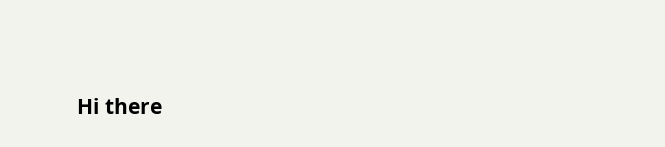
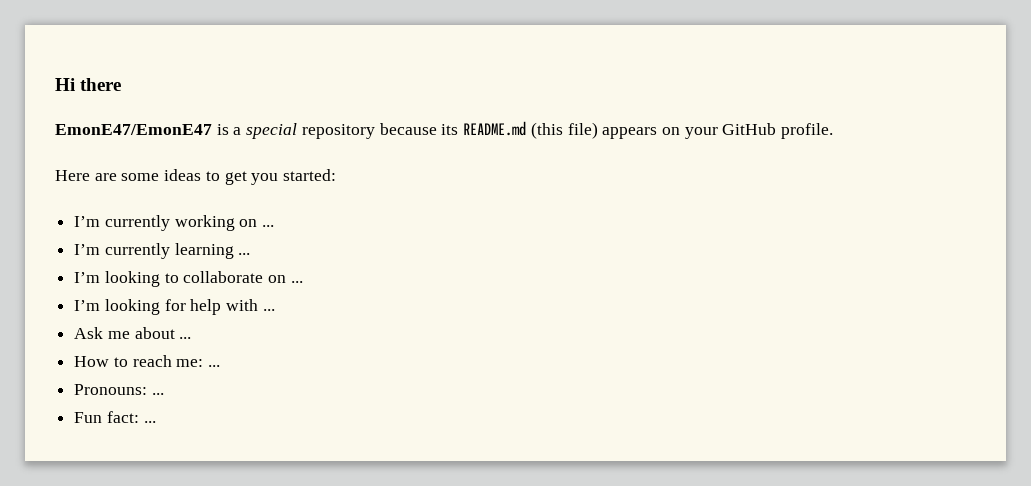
+ EmonE47/EmonE47 is a special repository because its README.md (this file) appears on your GitHub profile.
+ Here are some ideas to get you started:
+ I’m currently working on ...
+ I’m currently learning ...
+ I’m looking to collaborate on ...
+ I’m looking for help with ...
+ Ask me about ...
+ How to reach me: ...
+ Pronouns: ...
+ Fun fact: ...

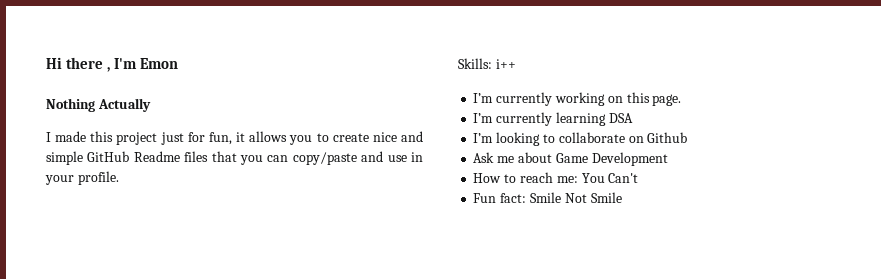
- Hi there
- EmonE47/EmonE47 is a special repository because its README.md (this file) appears on your GitHub profile.
- Here are some ideas to get you started:
+ Hi there , I'm Emon
+ Nothing Actually
+ I made this project just for fun, it allows you to create nice and simple GitHub Readme files that you can copy/paste and use in your profile.
+ Skills: i++
- I’m currently working on ...
+ I’m currently working on this page.
- I’m currently learning ...
+ I’m currently learning DSA
- I’m looking to collaborate on ...
- I’m looking for help with ...
+ I’m looking to collaborate on Github
- Ask me about ...
+ Ask me about Game Development
- How to reach me: ...
- Pronouns: ...
+ How to reach me: You Can't
- Fun fact: ...
+ Fun fact: Smile Not Smile

